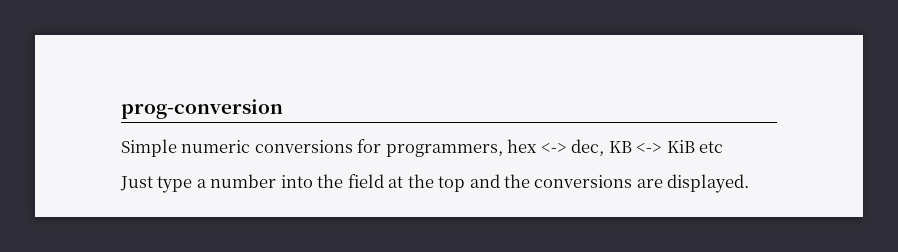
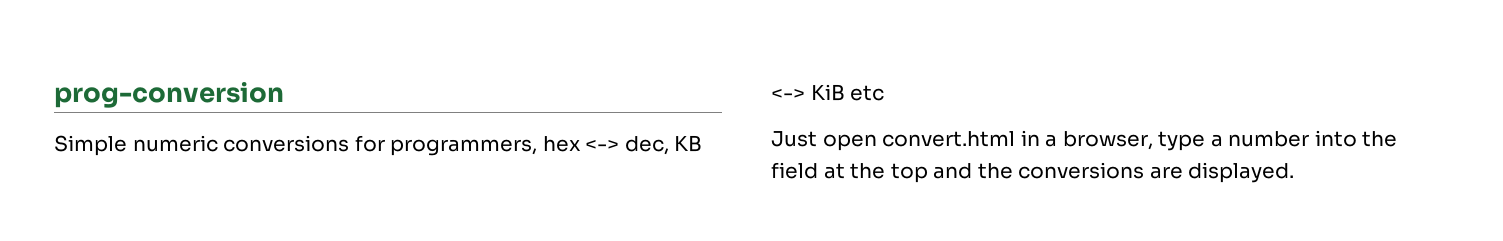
- Just type a number into the field at the top and the conversions are displayed.
+ Just open convert.html in a browser, type a number into the field at the top and the conversions are displayed.

